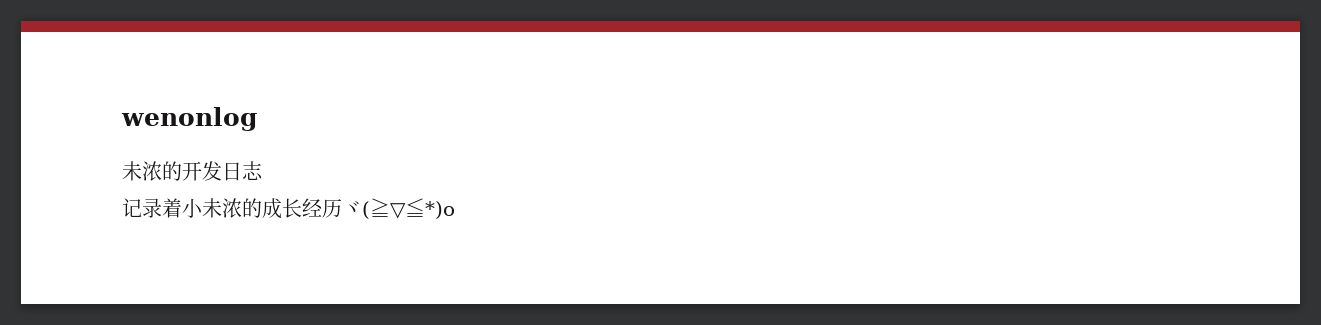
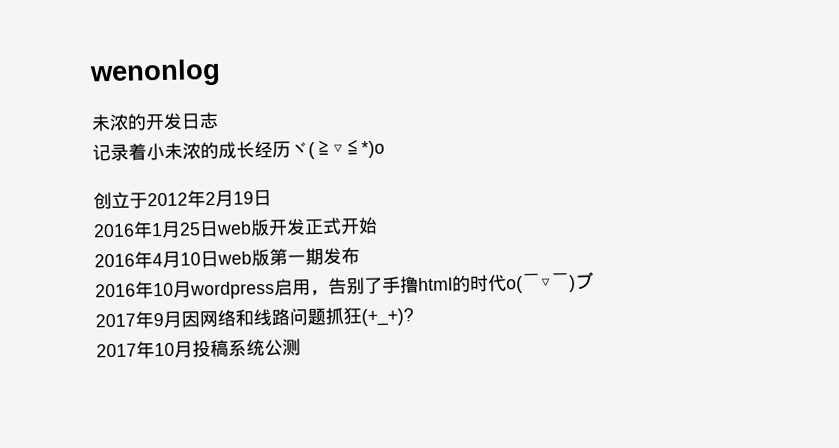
+ 创立于2012年2月19日
+ 2016年1月25日web版开发正式开始
+ 2016年4月10日web版第一期发布
+ 2016年10月wordpress启用，告别了手撸html的时代o(￣▽￣)ブ
+ 2017年9月因网络和线路问题抓狂(+_+)?
+ 2017年10月投稿系统公测

